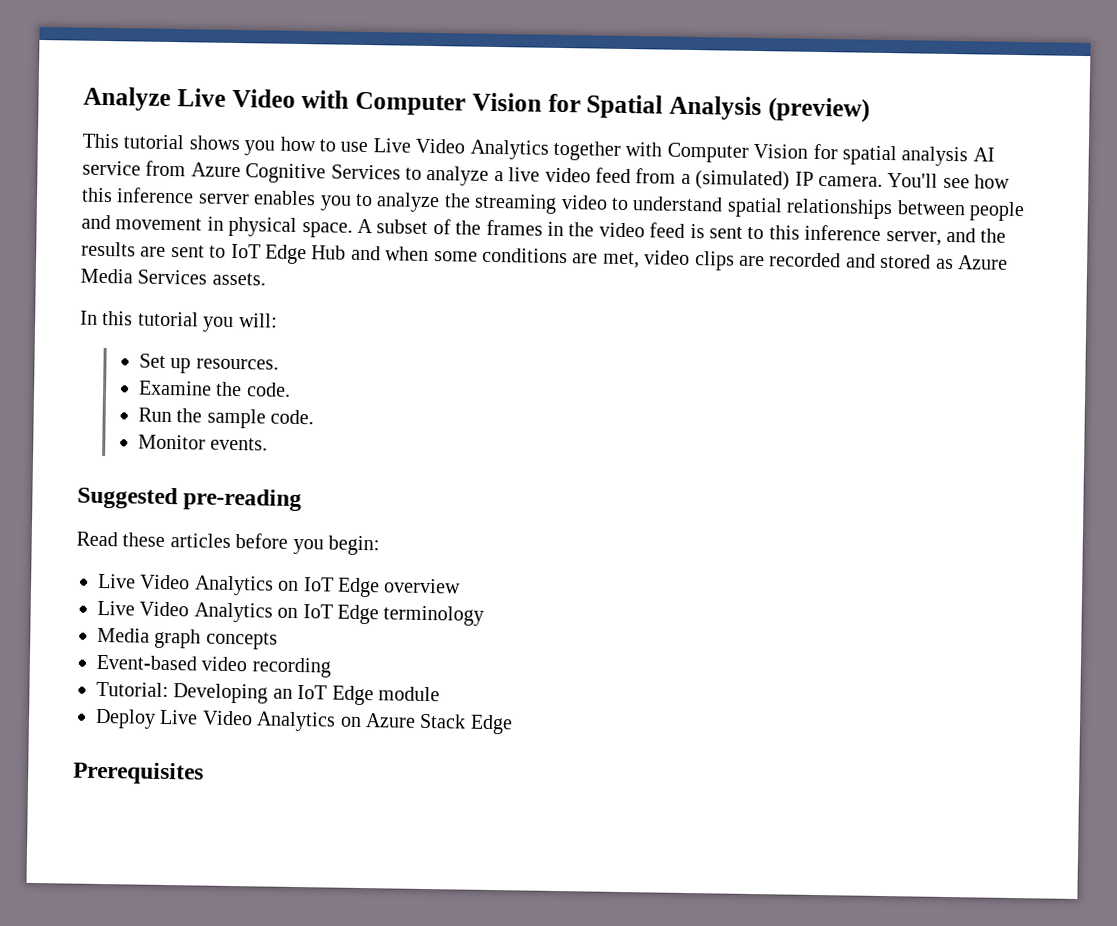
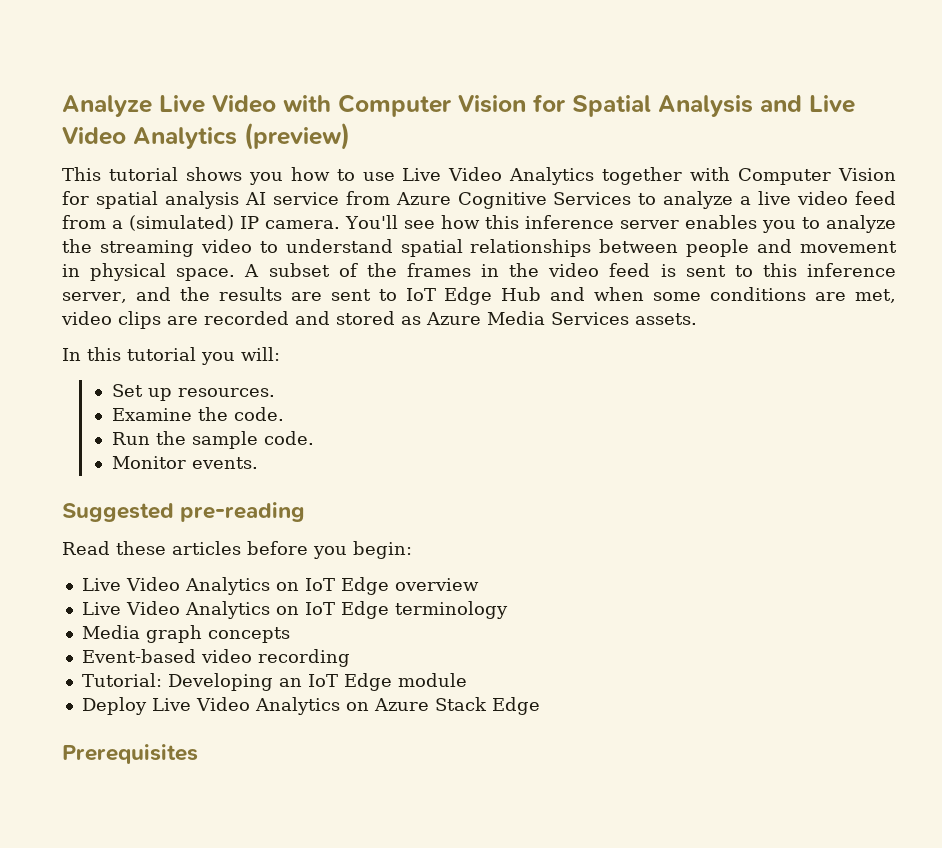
- Analyze Live Video with Computer Vision for Spatial Analysis (preview)
+ Analyze Live Video with Computer Vision for Spatial Analysis and Live Video Analytics (preview)

